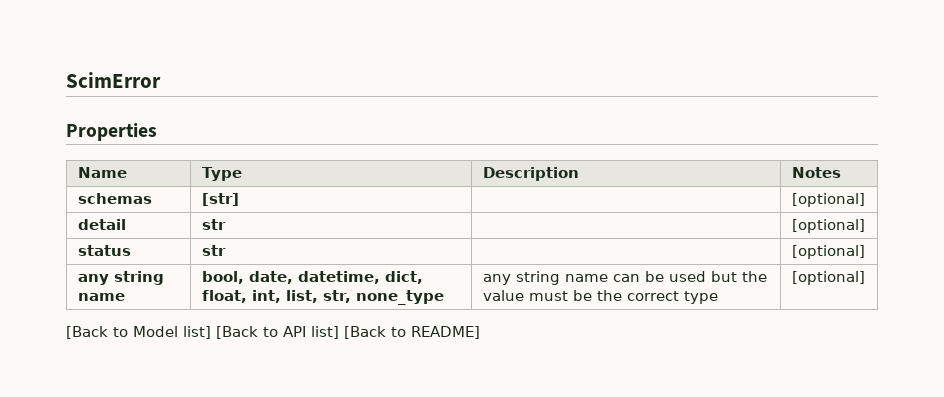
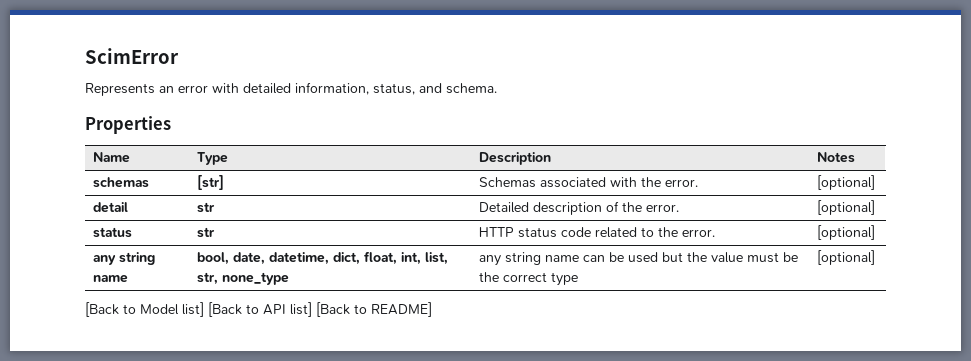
+ Represents an error with detailed information, status, and schema.
- schemas | [str] | | [optional]
- detail | str | | [optional]
- status | str | | [optional]
+ schemas | [str] | Schemas associated with the error. | [optional]
+ detail | str | Detailed description of the error. | [optional]
+ status | str | HTTP status code related to the error. | [optional]

